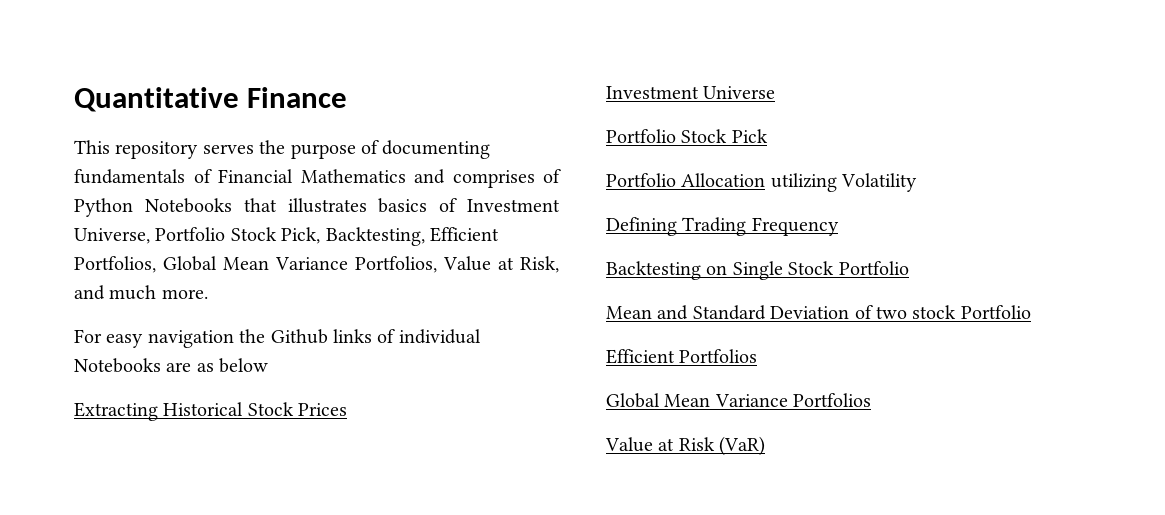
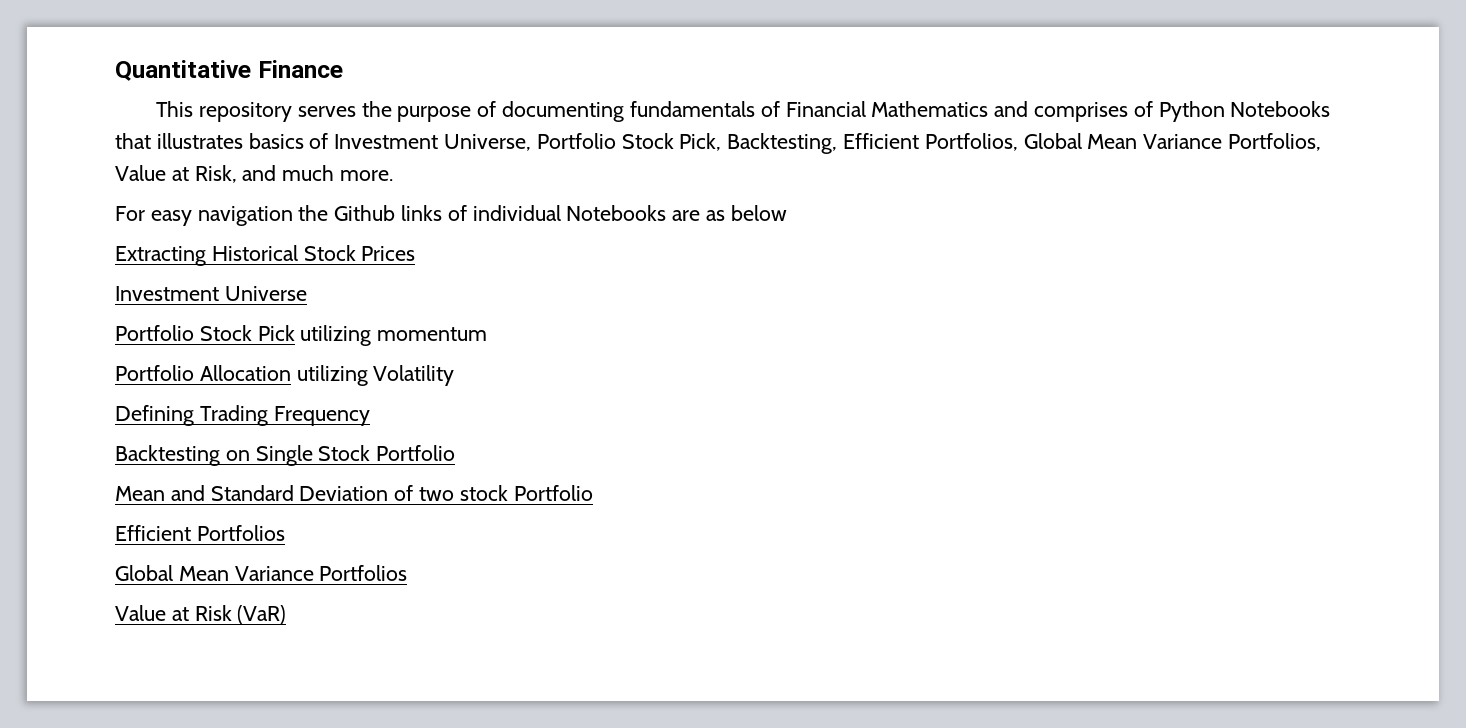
- Portfolio Stock Pick
+ Portfolio Stock Pick utilizing momentum

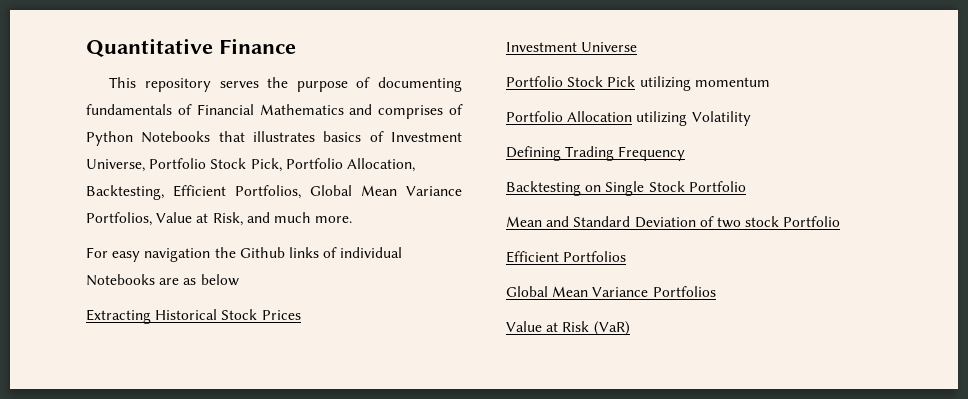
- This repository serves the purpose of documenting fundamentals of Financial Mathematics and comprises of Python Notebooks that illustrates basics of Investment Universe, Portfolio Stock Pick, Backtesting, Efficient Portfolios, Global Mean Variance Portfolios, Value at Risk, and much more.
+ This repository serves the purpose of documenting fundamentals of Financial Mathematics and comprises of Python Notebooks that illustrates basics of Investment Universe, Portfolio Stock Pick, Portfolio Allocation, Backtesting, Efficient Portfolios, Global Mean Variance Portfolios, Value at Risk, and much more.

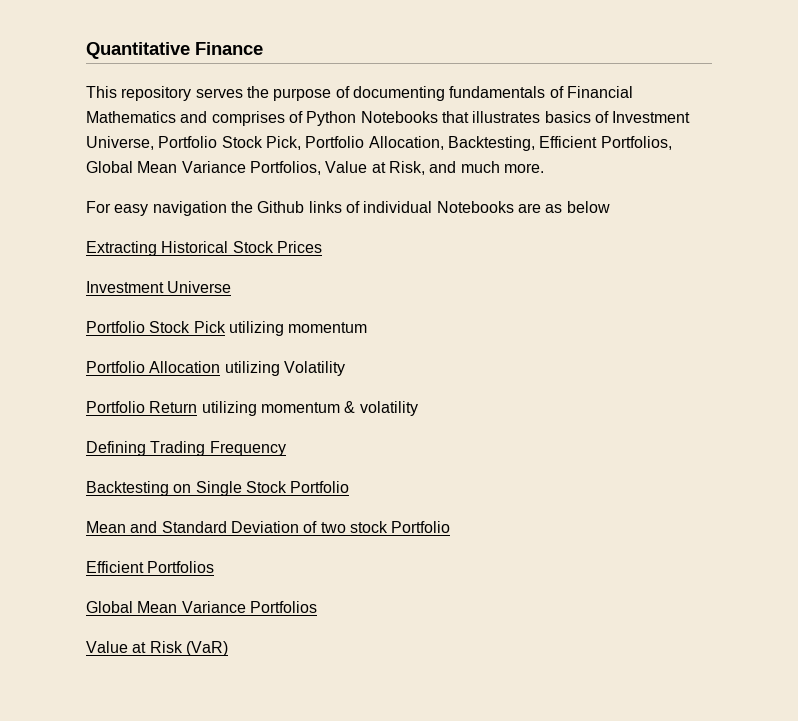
+ Portfolio Return utilizing momentum & volatility

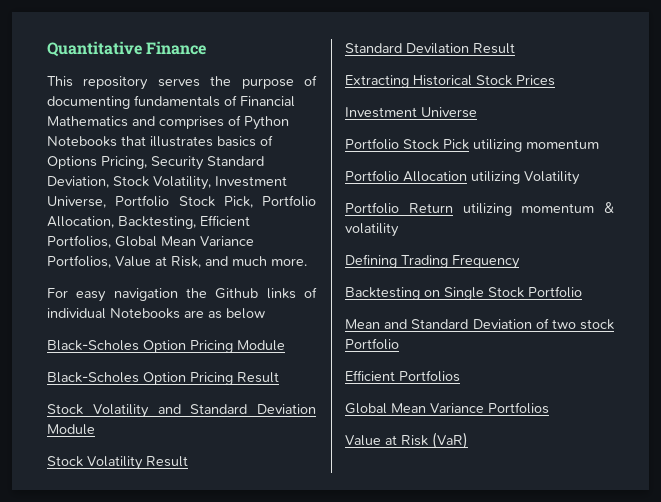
- This repository serves the purpose of documenting fundamentals of Financial Mathematics and comprises of Python Notebooks that illustrates basics of Investment Universe, Portfolio Stock Pick, Portfolio Allocation, Backtesting, Efficient Portfolios, Global Mean Variance Portfolios, Value at Risk, and much more.
+ This repository serves the purpose of documenting fundamentals of Financial Mathematics and comprises of Python Notebooks that illustrates basics of Options Pricing, Security Standard Deviation, Stock Volatility, Investment Universe, Portfolio Stock Pick, Portfolio Allocation, Backtesting, Efficient Portfolios, Global Mean Variance Portfolios, Value at Risk, and much more.
+ Black-Scholes Option Pricing Module
+ Black-Scholes Option Pricing Result
+ Stock Volatility and Standard Deviation Module
+ Stock Volatility Result
+ Standard Devilation Result

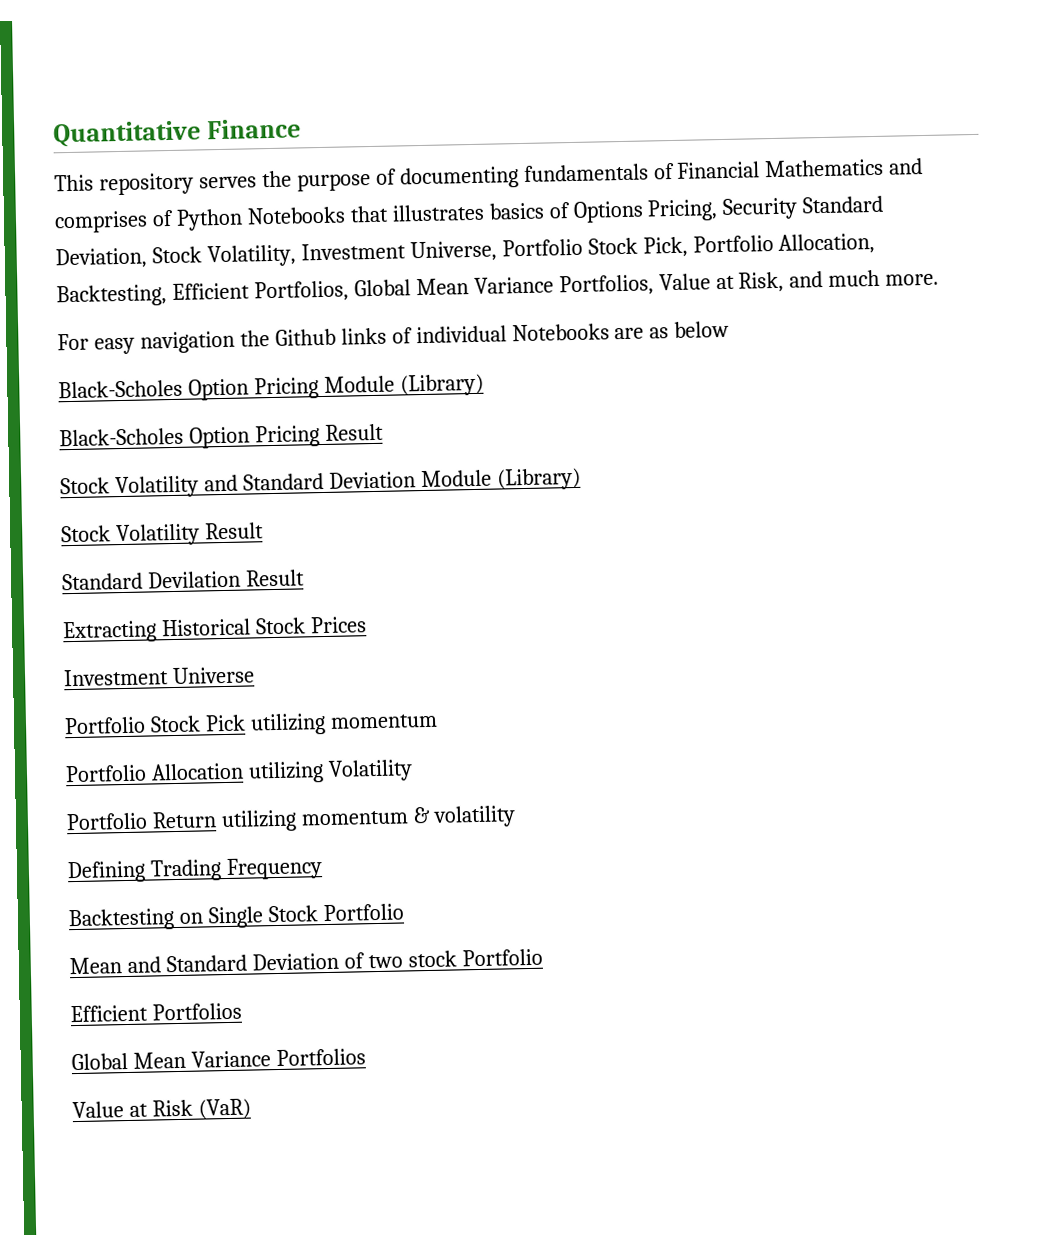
- Black-Scholes Option Pricing Module
+ Black-Scholes Option Pricing Module (Library)
- Stock Volatility and Standard Deviation Module
+ Stock Volatility and Standard Deviation Module (Library)

